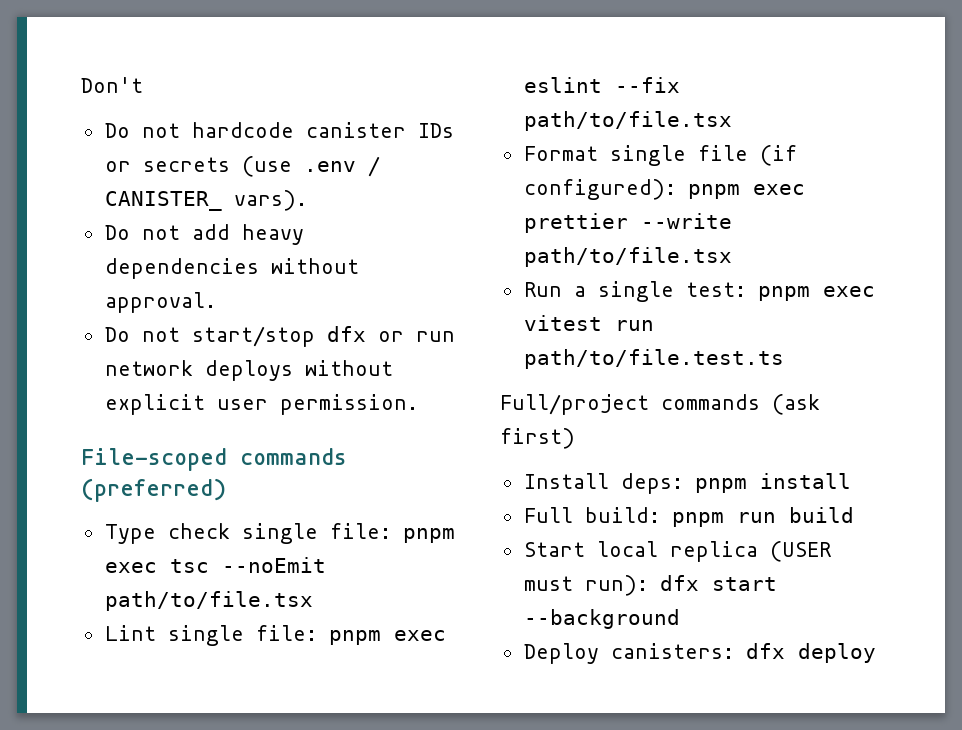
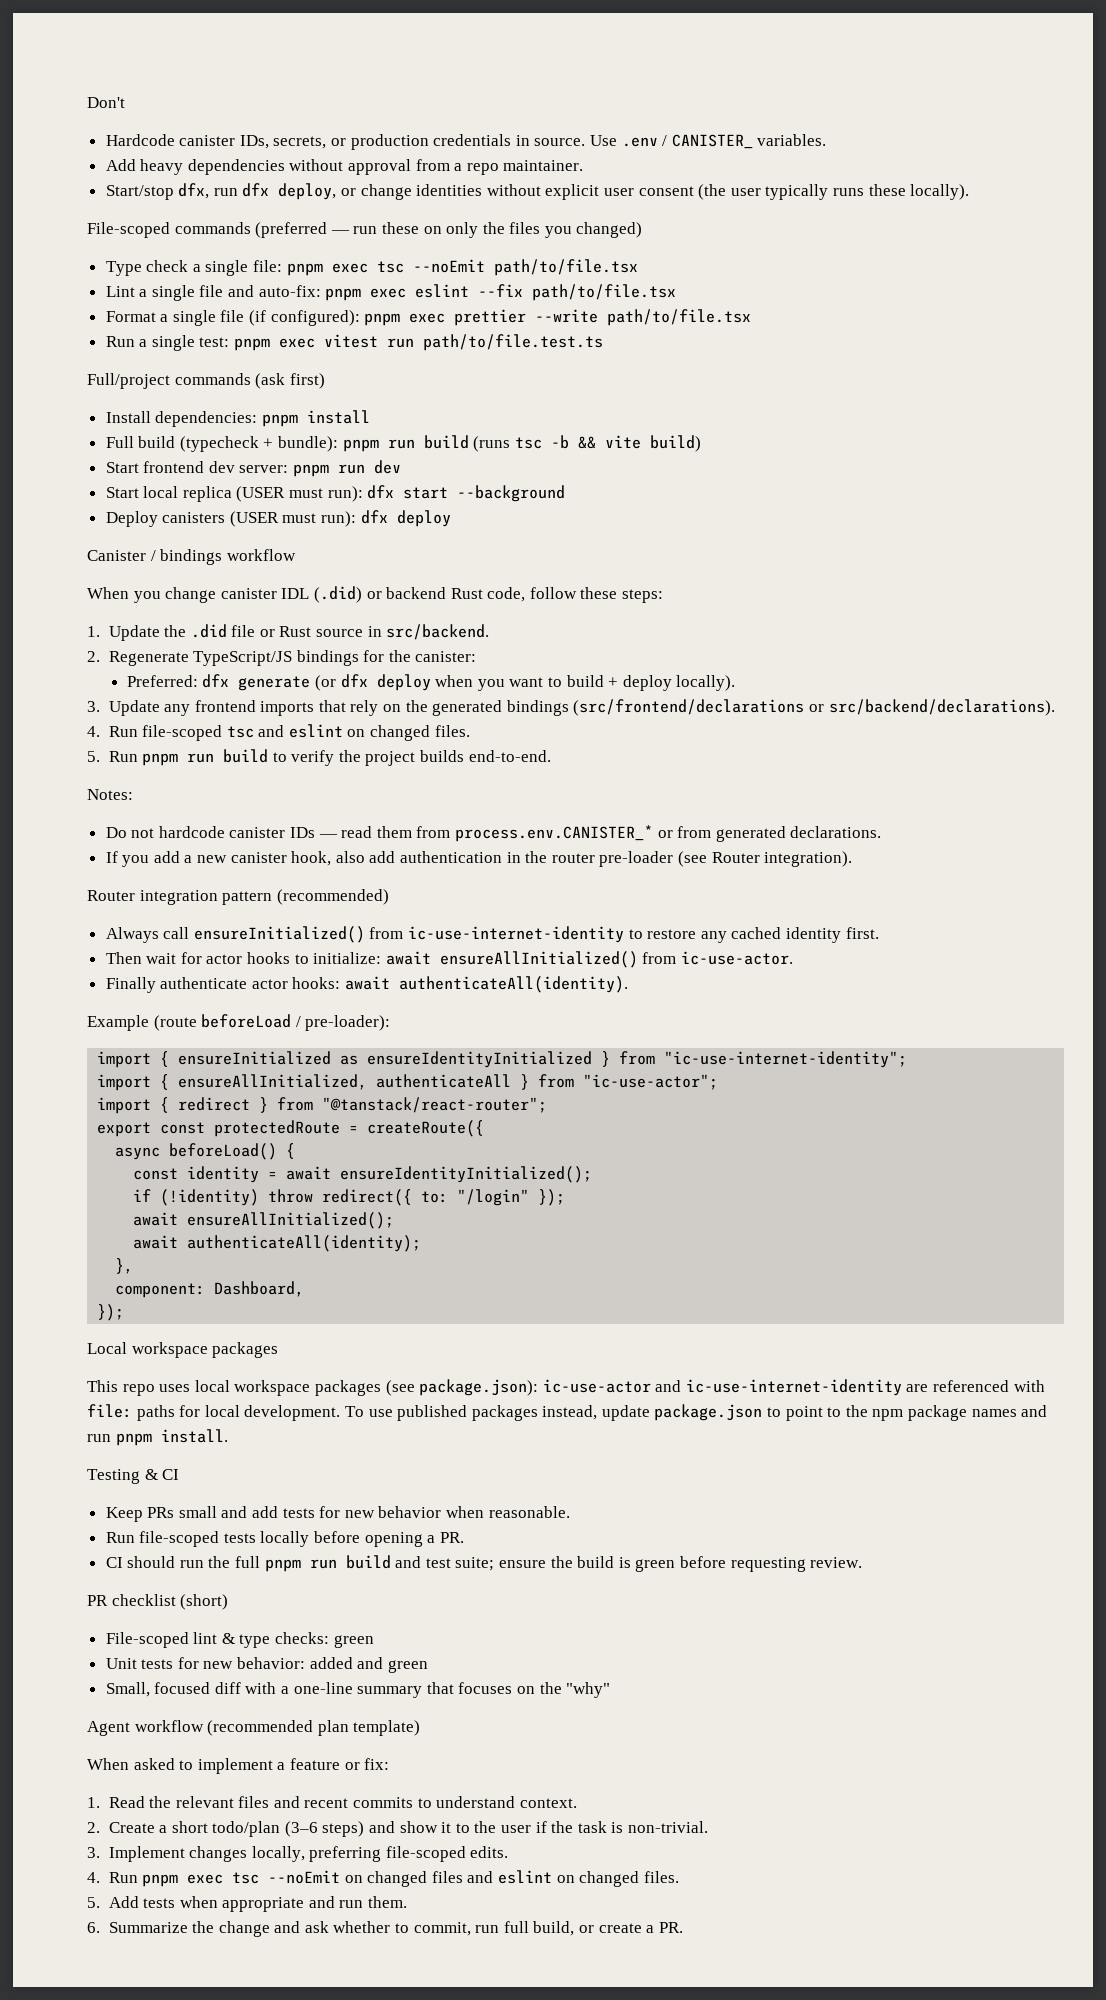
- Do not hardcode canister IDs or secrets (use .env / CANISTER_ vars).
- Do not add heavy dependencies without approval.
- Do not start/stop dfx or run network deploys without explicit user permission.
- File-scoped commands (preferred)
+ Hardcode canister IDs, secrets, or production credentials in source. Use .env / CANISTER_ variables.
+ Add heavy dependencies without approval from a repo maintainer.
+ Start/stop dfx, run dfx deploy, or change identities without explicit user consent (the user typically runs these locally).
+ File-scoped commands (preferred — run these on only the files you changed)
- Type check single file: pnpm exec tsc --noEmit path/to/file.tsx
+ Type check a single file: pnpm exec tsc --noEmit path/to/file.tsx
- Lint single file: pnpm exec eslint --fix path/to/file.tsx
+ Lint a single file and auto-fix: pnpm exec eslint --fix path/to/file.tsx
- Format single file (if configured): pnpm exec prettier --write path/to/file.tsx
+ Format a single file (if configured): pnpm exec prettier --write path/to/file.tsx
- Install deps: pnpm install
+ Install dependencies: pnpm install
- Full build: pnpm run build
+ Full build (typecheck + bundle): pnpm run build (runs tsc -b && vite build)
+ Start frontend dev server: pnpm run dev
- Deploy canisters: dfx deploy
+ Deploy canisters (USER must run): dfx deploy
+ Canister / bindings workflow
+ When you change canister IDL (.did) or backend Rust code, follow these steps:
+ 1. Update the .did file or Rust source in src/backend.
+ 2. Regenerate TypeScript/JS bindings for the canister:
+ Preferred: dfx generate (or dfx deploy when you want to build + deploy locally).
+ 3. Update any frontend imports that rely on the generated bindings (src/frontend/declarations or src/backend/declarations).
+ 4. Run file-scoped tsc and eslint on changed files.
+ 5. Run pnpm run build to verify the project builds end-to-end.
+ Notes:
+ Do not hardcode canister IDs — read them from process.env.CANISTER_* or from generated declarations.
+ If you add a new canister hook, also add authentication in the router pre-loader (see Router integration).
+ Router integration pattern (recommended)
+ Always call ensureInitialized() from ic-use-internet-identity to restore any cached identity first.
+ Then wait for actor hooks to initialize: await ensureAllInitialized() from ic-use-actor.
+ Finally authenticate actor hooks: await authenticateAll(identity).
+ Example (route beforeLoad / pre-loader):
+ import { ensureInitialized as ensureIdentityInitialized } from "ic-use-internet-identity";
+ import { ensureAllInitialized, authenticateAll } from "ic-use-actor";
+ import { redirect } from "@tanstack/react-router";
+ export const protectedRoute = createRoute({
+ async beforeLoad() {
+ const identity = await ensureIdentityInitialized();
+ if (!identity) throw redirect({ to: "/login" });
+ await ensureAllInitialized();
+ await authenticateAll(identity);
+ },
+ component: Dashboard,
+ });
+ Local workspace packages
+ This repo uses local workspace packages (see package.json): ic-use-actor and ic-use-internet-identity are referenced with file: paths for local development. To use published packages instead, update package.json to point to the npm package names and run pnpm install.
+ Testing & CI
+ Keep PRs small and add tests for new behavior when reasonable.
+ Run file-scoped tests locally before opening a PR.
+ CI should run the full pnpm run build and test suite; ensure the build is green before requesting review.
+ PR checklist (short)
+ File-scoped lint & type checks: green
+ Unit tests for new behavior: added and green
+ Small, focused diff with a one-line summary that focuses on the "why"
+ Agent workflow (recommended plan template)
+ When asked to implement a feature or fix:
+ 1. Read the relevant files and recent commits to understand context.
+ 2. Create a short todo/plan (3–6 steps) and show it to the user if the task is non-trivial.
+ 3. Implement changes locally, preferring file-scoped edits.
+ 4. Run pnpm exec tsc --noEmit on changed files and eslint on changed files.
+ 5. Add tests when appropriate and run them.
+ 6. Summarize the change and ask whether to commit, run full build, or create a PR.

